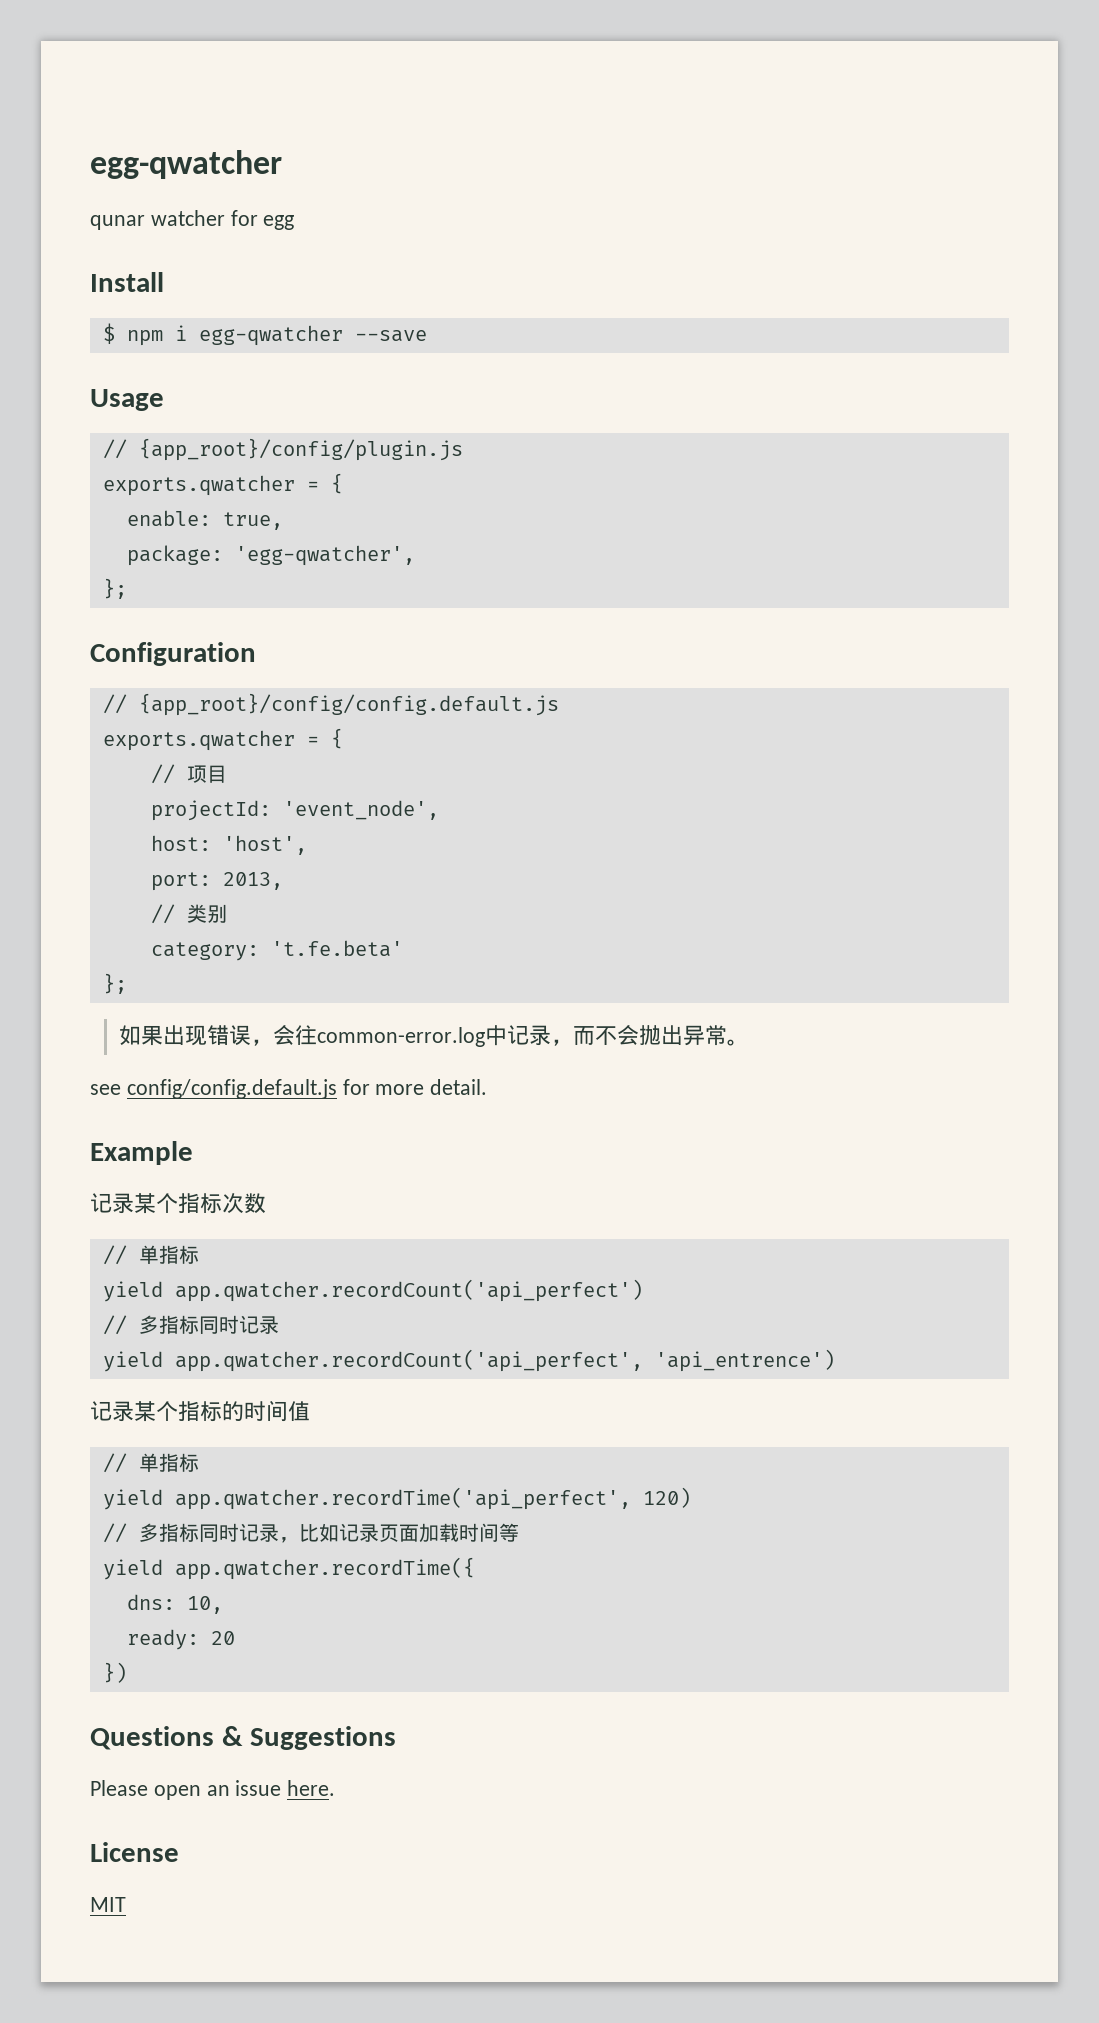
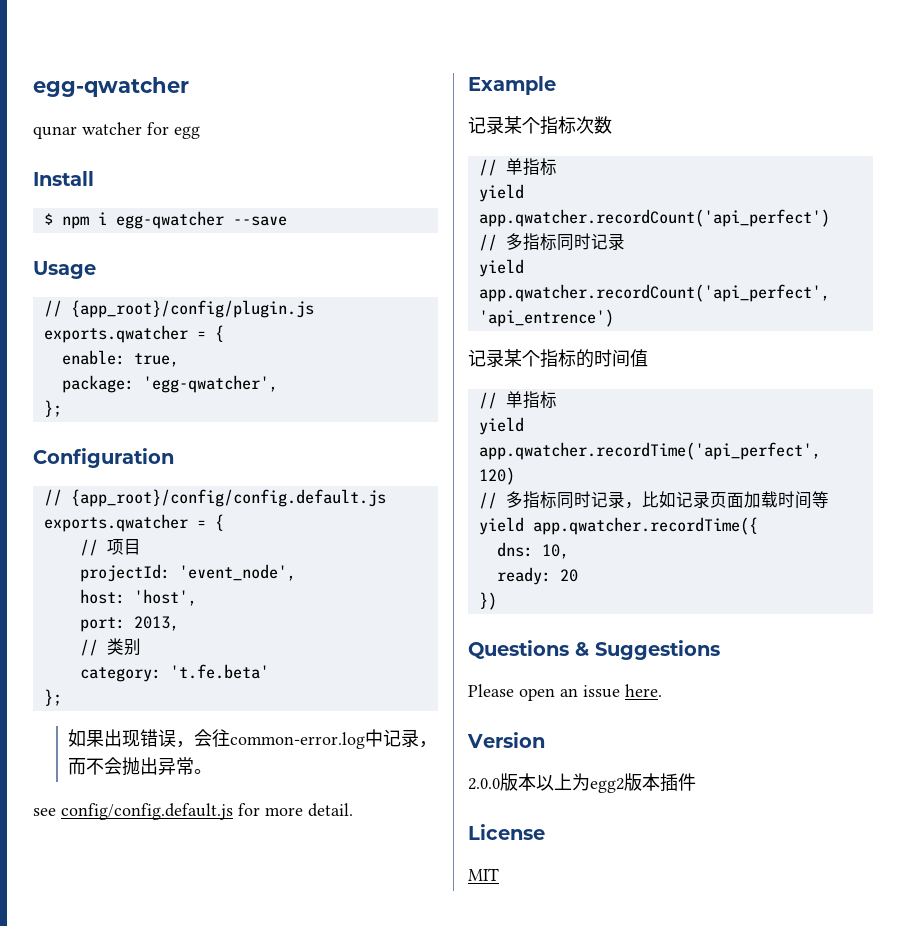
+ Version
+ 2.0.0版本以上为egg2版本插件

